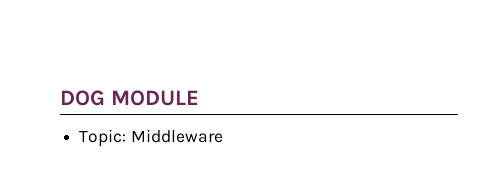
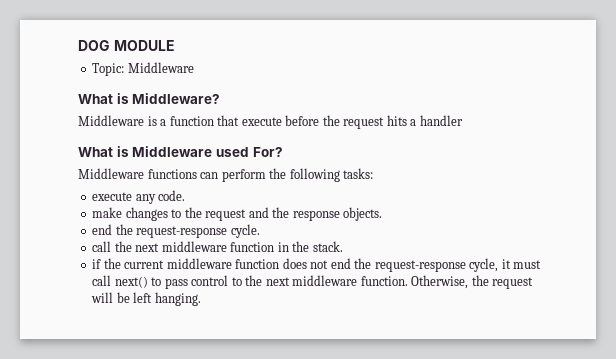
+ What is Middleware?
+ Middleware is a function that execute before the request hits a handler
+ What is Middleware used For?
+ Middleware functions can perform the following tasks:
+ execute any code.
+ make changes to the request and the response objects.
+ end the request-response cycle.
+ call the next middleware function in the stack.
+ if the current middleware function does not end the request-response cycle, it must call next() to pass control to the next middleware function. Otherwise, the request will be left hanging.

